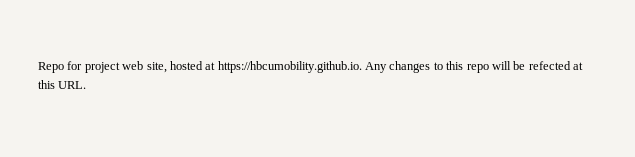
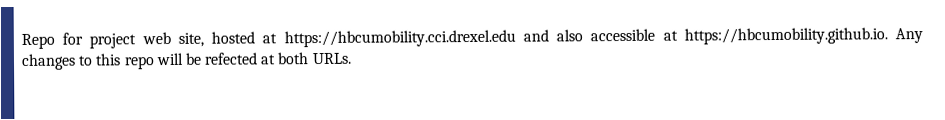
- Repo for project web site, hosted at https://hbcumobility.github.io. Any changes to this repo will be refected at this URL.
+ Repo for project web site, hosted at https://hbcumobility.cci.drexel.edu and also accessible at https://hbcumobility.github.io. Any changes to this repo will be refected at both URLs.

